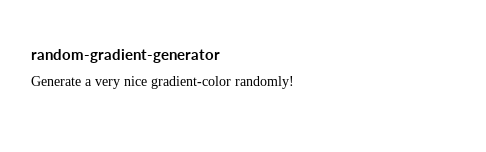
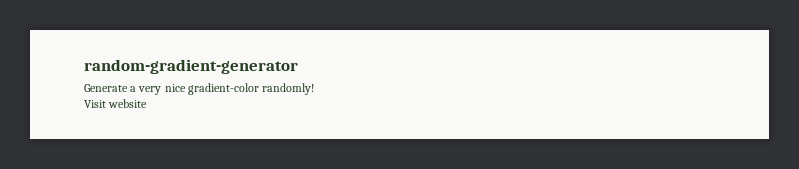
+ Visit website

